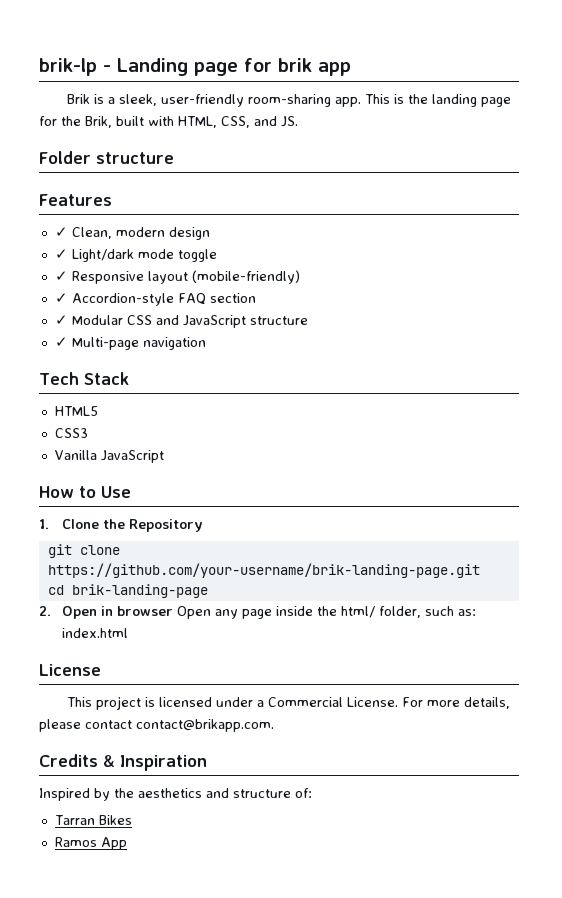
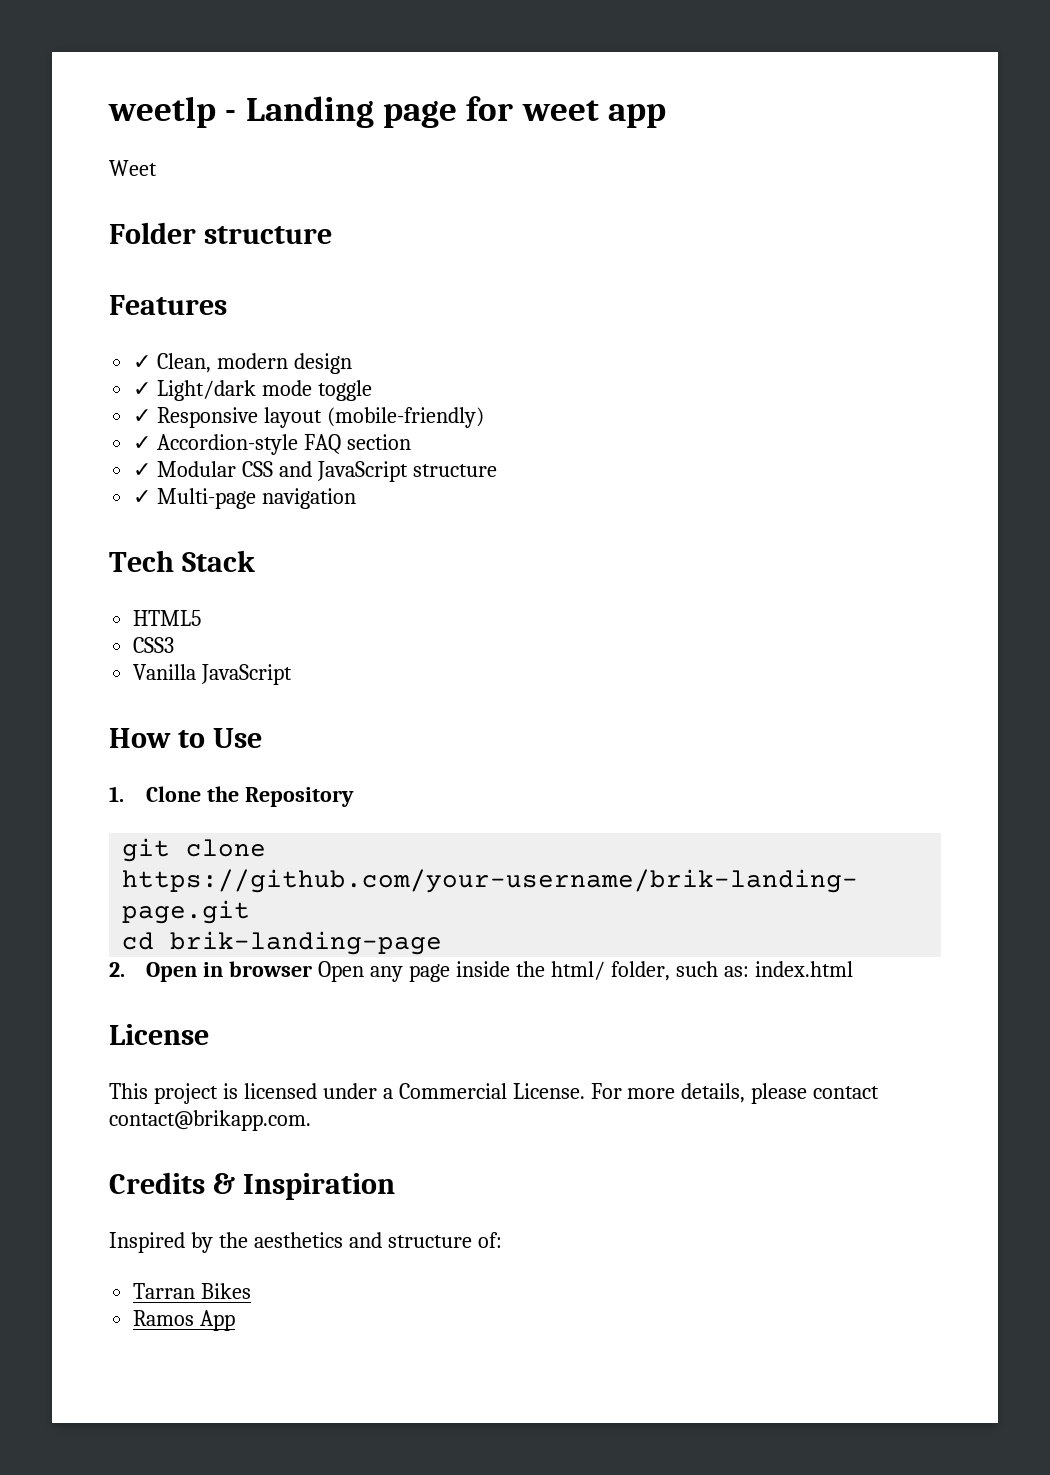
- brik-lp - Landing page for brik app
+ weetlp - Landing page for weet app
- Brik is a sleek, user-friendly room-sharing app. This is the landing page for the Brik, built with HTML, CSS, and JS.
+ Weet

